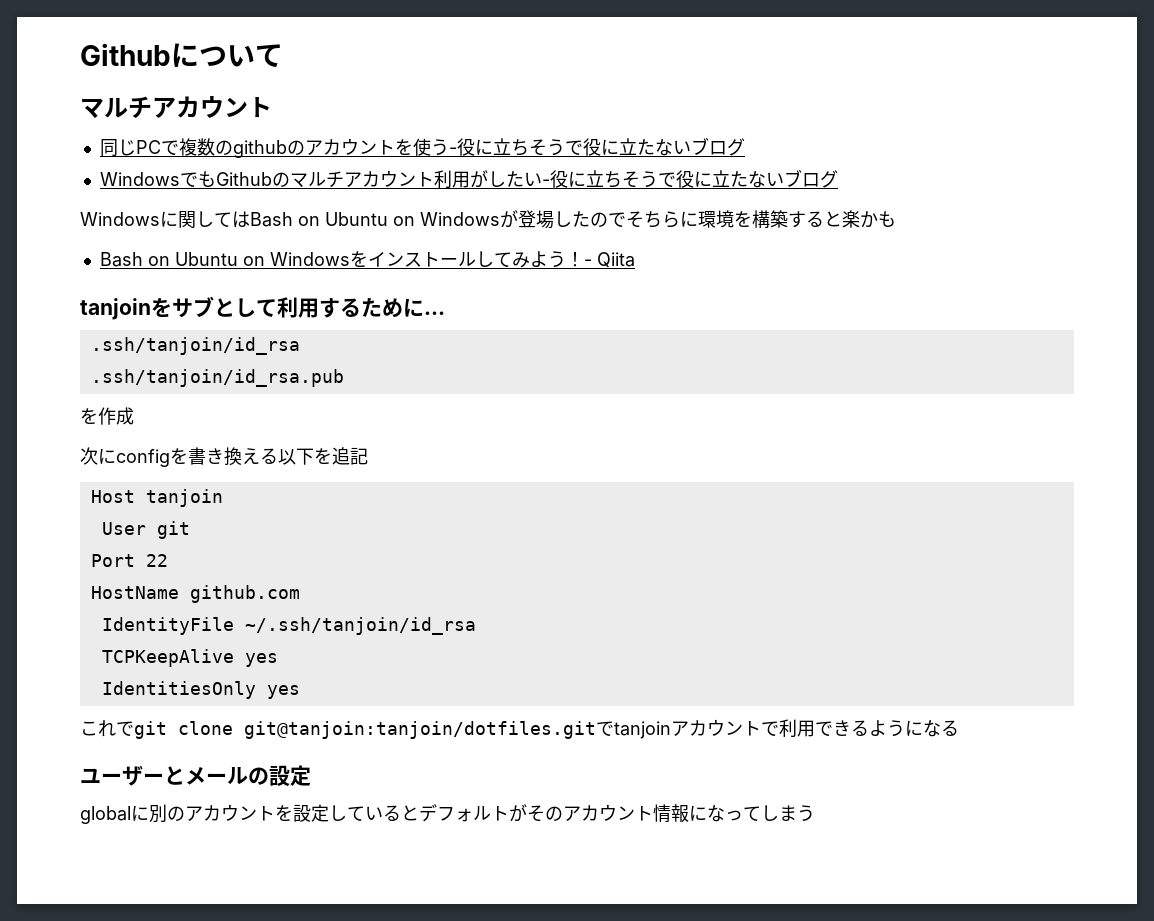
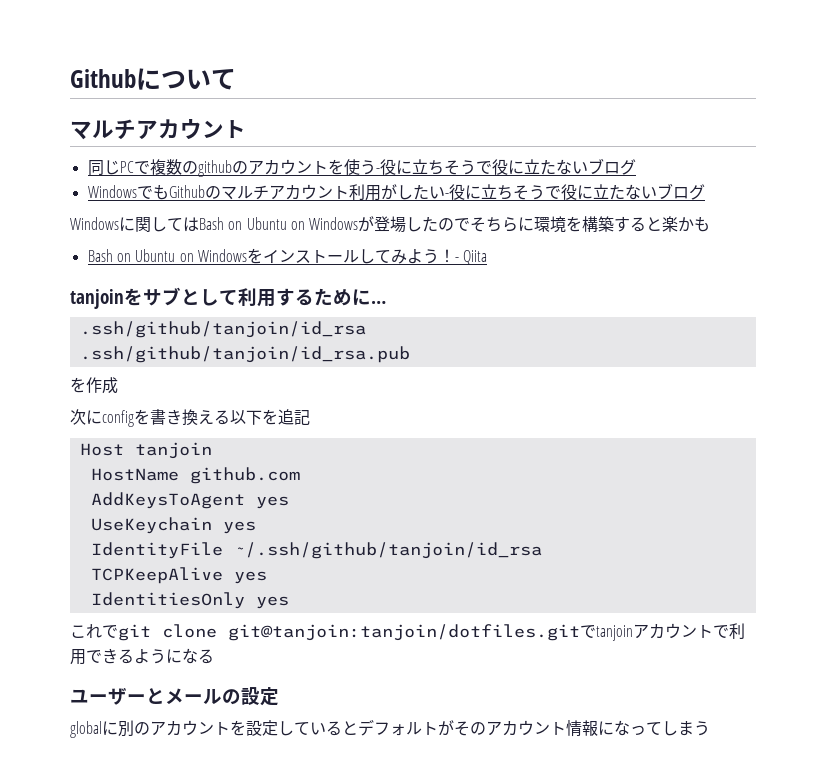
- .ssh/tanjoin/id_rsa
- .ssh/tanjoin/id_rsa.pub
+ .ssh/github/tanjoin/id_rsa
+ .ssh/github/tanjoin/id_rsa.pub
- User git
- Port 22
  HostName github.com
+ AddKeysToAgent yes
+ UseKeychain yes
- IdentityFile ~/.ssh/tanjoin/id_rsa
+ IdentityFile ~/.ssh/github/tanjoin/id_rsa

